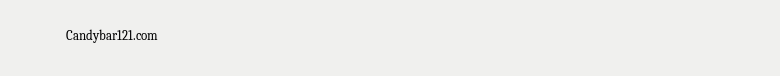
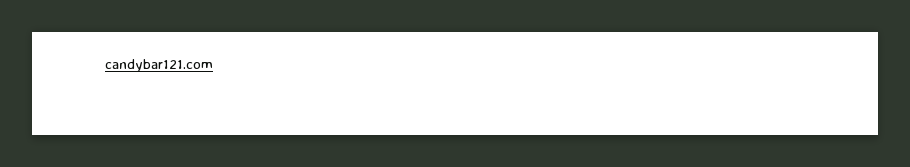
- Candybar121.com
+ candybar121.com

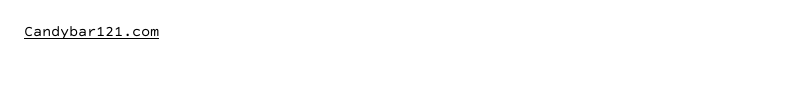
- candybar121.com
+ Candybar121.com

